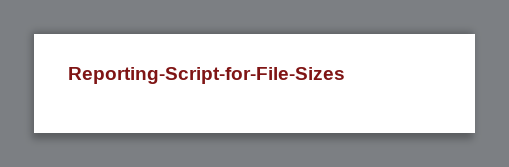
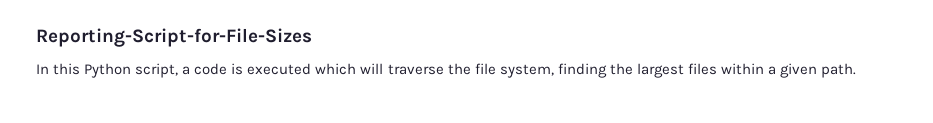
+ In this Python script, a code is executed which will traverse the file system, finding the largest files within a given path.

